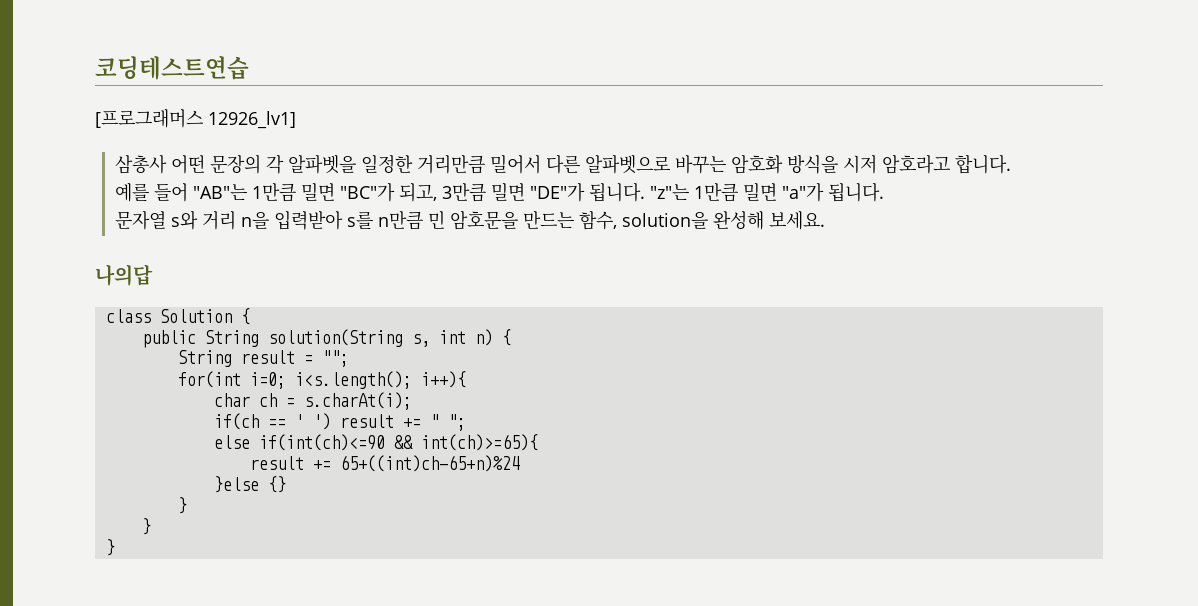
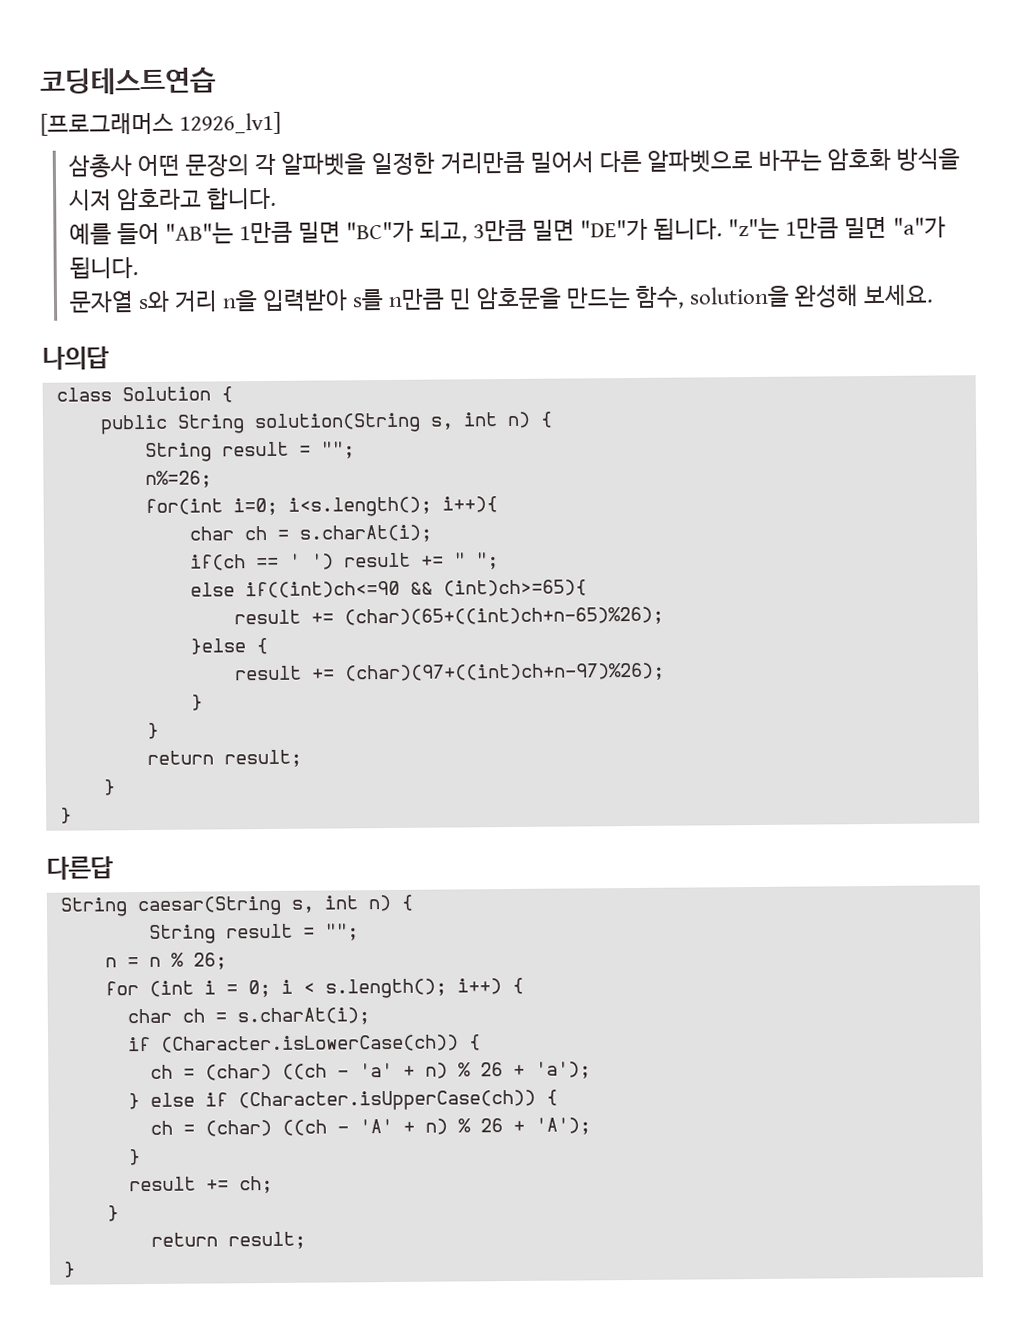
+ n%=26;
- else if(int(ch)<=90 && int(ch)>=65){
- result += 65+((int)ch-65+n)%24
+ else if((int)ch<=90 && (int)ch>=65){
+ result += (char)(65+((int)ch+n-65)%26);
- }else {}
+ }else {
+ result += (char)(97+((int)ch+n-97)%26);
  }
  }
+ return result;
+ }
+ }
+ 다른답
+ String caesar(String s, int n) {
+ String result = "";
+ n = n % 26;
+ for (int i = 0; i < s.length(); i++) {
+ char ch = s.charAt(i);
+ if (Character.isLowerCase(ch)) {
+ ch = (char) ((ch - 'a' + n) % 26 + 'a');
+ } else if (Character.isUpperCase(ch)) {
+ ch = (char) ((ch - 'A' + n) % 26 + 'A');
+ }
+ result += ch;
+ }
+ return result;

